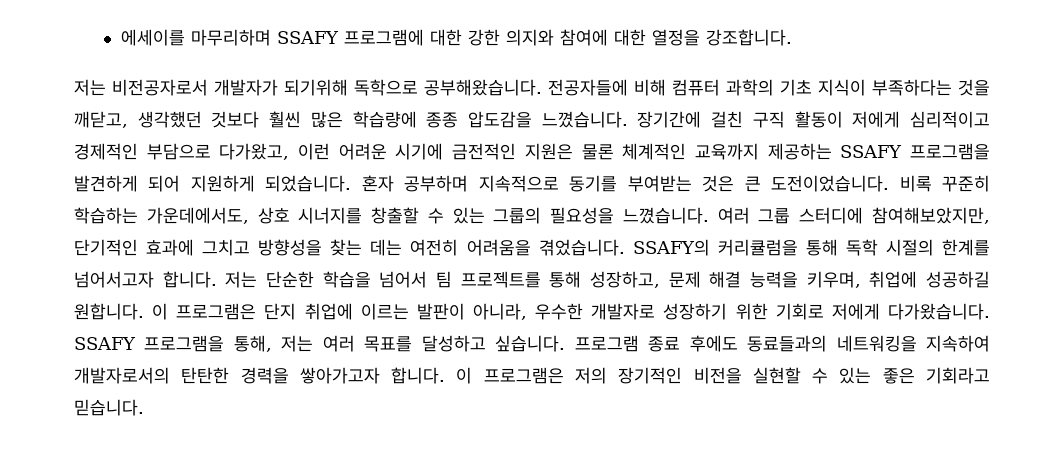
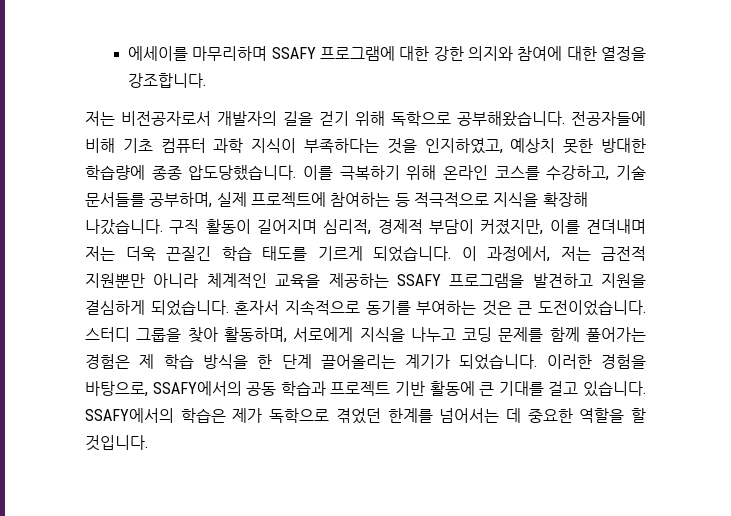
- 저는 비전공자로서 개발자가 되기위해 독학으로 공부해왔습니다. 전공자들에 비해 컴퓨터 과학의 기초 지식이 부족하다는 것을 깨닫고, 생각했던 것보다 훨씬 많은 학습량에 종종 압도감을 느꼈습니다. 장기간에 걸친 구직 활동이 저에게 심리적이고 경제적인 부담으로 다가왔고, 이런 어려운 시기에 금전적인 지원은 물론 체계적인 교육까지 제공하는 SSAFY 프로그램을 발견하게 되어 지원하게 되었습니다. 혼자 공부하며 지속적으로 동기를 부여받는 것은 큰 도전이었습니다.
+ 저는 비전공자로서 개발자의 길을 걷기 위해 독학으로 공부해왔습니다. 전공자들에 비해 기초 컴퓨터 과학 지식이 부족하다는 것을 인지하였고, 예상치 못한 방대한 학습량에 종종 압도당했습니다. 이를 극복하기 위해 온라인 코스를 수강하고, 기술 문서들를 공부하며, 실제 프로젝트에 참여하는 등 적극적으로 지식을 확장해 나갔습니다. 구직 활동이 길어지며 심리적, 경제적 부담이 커졌지만, 이를 견뎌내며 저는 더욱 끈질긴 학습 태도를 기르게 되었습니다. 이 과정에서, 저는 금전적 지원뿐만 아니라 체계적인 교육을 제공하는 SSAFY 프로그램을 발견하고 지원을 결심하게 되었습니다. 혼자서 지속적으로 동기를 부여하는 것은 큰 도전이었습니다.
- 비록 꾸준히 학습하는 가운데에서도, 상호 시너지를 창출할 수 있는 그룹의 필요성을 느꼈습니다. 여러 그룹 스터디에 참여해보았지만, 단기적인 효과에 그치고 방향성을 찾는 데는 여전히 어려움을 겪었습니다. SSAFY의 커리큘럼을 통해 독학 시절의 한계를 넘어서고자 합니다. 저는 단순한 학습을 넘어서 팀 프로젝트를 통해 성장하고, 문제 해결 능력을 키우며, 취업에 성공하길 원합니다. 이 프로그램은 단지 취업에 이르는 발판이 아니라, 우수한 개발자로 성장하기 위한 기회로 저에게 다가왔습니다. SSAFY 프로그램을 통해, 저는 여러 목표를 달성하고 싶습니다. 프로그램 종료 후에도 동료들과의 네트워킹을 지속하여 개발자로서의 탄탄한 경력을 쌓아가고자 합니다. 이 프로그램은 저의 장기적인 비전을 실현할 수 있는 좋은 기회라고 믿습니다.
+ 스터디 그룹을 찾아 활동하며, 서로에게 지식을 나누고 코딩 문제를 함께 풀어가는 경험은 제 학습 방식을 한 단계 끌어올리는 계기가 되었습니다. 이러한 경험을 바탕으로, SSAFY에서의 공동 학습과 프로젝트 기반 활동에 큰 기대를 걸고 있습니다. SSAFY에서의 학습은 제가 독학으로 겪었던 한계를 넘어서는 데 중요한 역할을 할 것입니다.

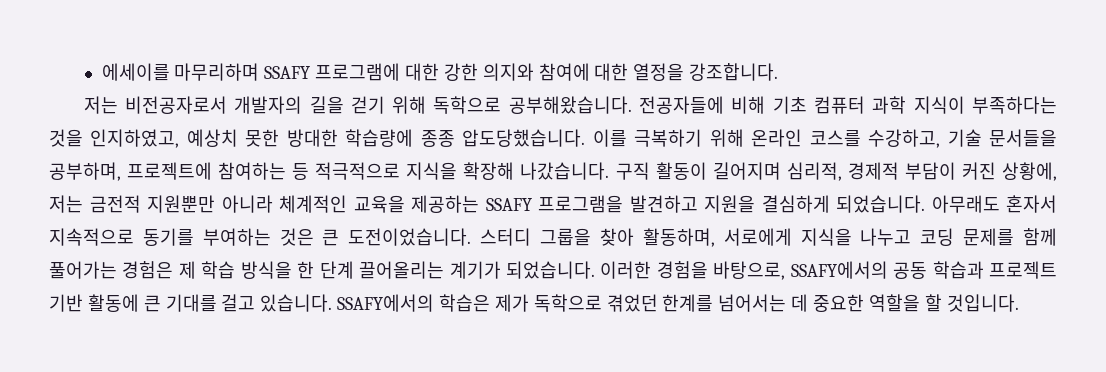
- 이를 극복하기 위해 온라인 코스를 수강하고, 기술 문서들를 공부하며, 실제 프로젝트에 참여하는 등 적극적으로 지식을 확장해 나갔습니다.
+ 이를 극복하기 위해 온라인 코스를 수강하고, 기술 문서들을 공부하며, 프로젝트에 참여하는 등 적극적으로 지식을 확장해 나갔습니다.
- 구직 활동이 길어지며 심리적, 경제적 부담이 커졌지만, 이를 견뎌내며 저는 더욱 끈질긴 학습 태도를 기르게 되었습니다. 이 과정에서, 저는 금전적 지원뿐만 아니라 체계적인 교육을 제공하는 SSAFY 프로그램을 발견하고 지원을 결심하게 되었습니다.
+ 구직 활동이 길어지며 심리적, 경제적 부담이 커진 상황에, 저는 금전적 지원뿐만 아니라 체계적인 교육을 제공하는 SSAFY 프로그램을 발견하고 지원을 결심하게 되었습니다.
- 혼자서 지속적으로 동기를 부여하는 것은 큰 도전이었습니다.
+ 아무래도 혼자서 지속적으로 동기를 부여하는 것은 큰 도전이었습니다.

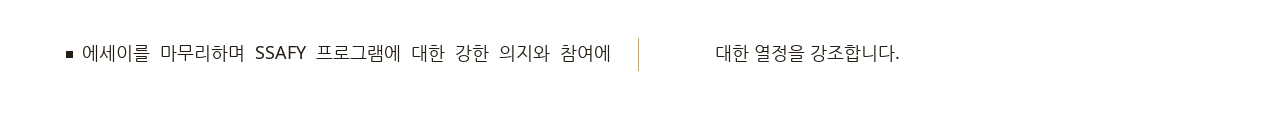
- 저는 비전공자로서 개발자의 길을 걷기 위해 독학으로 공부해왔습니다. 전공자들에 비해 기초 컴퓨터 과학 지식이 부족하다는 것을 인지하였고, 예상치 못한 방대한 학습량에 종종 압도당했습니다. 이를 극복하기 위해 온라인 코스를 수강하고, 기술 문서들을 공부하며, 프로젝트에 참여하는 등 적극적으로 지식을 확장해 나갔습니다. 구직 활동이 길어지며 심리적, 경제적 부담이 커진 상황에, 저는 금전적 지원뿐만 아니라 체계적인 교육을 제공하는 SSAFY 프로그램을 발견하고 지원을 결심하게 되었습니다. 아무래도 혼자서 지속적으로 동기를 부여하는 것은 큰 도전이었습니다. 스터디 그룹을 찾아 활동하며, 서로에게 지식을 나누고 코딩 문제를 함께 풀어가는 경험은 제 학습 방식을 한 단계 끌어올리는 계기가 되었습니다. 이러한 경험을 바탕으로, SSAFY에서의 공동 학습과 프로젝트 기반 활동에 큰 기대를 걸고 있습니다. SSAFY에서의 학습은 제가 독학으로 겪었던 한계를 넘어서는 데 중요한 역할을 할 것입니다.

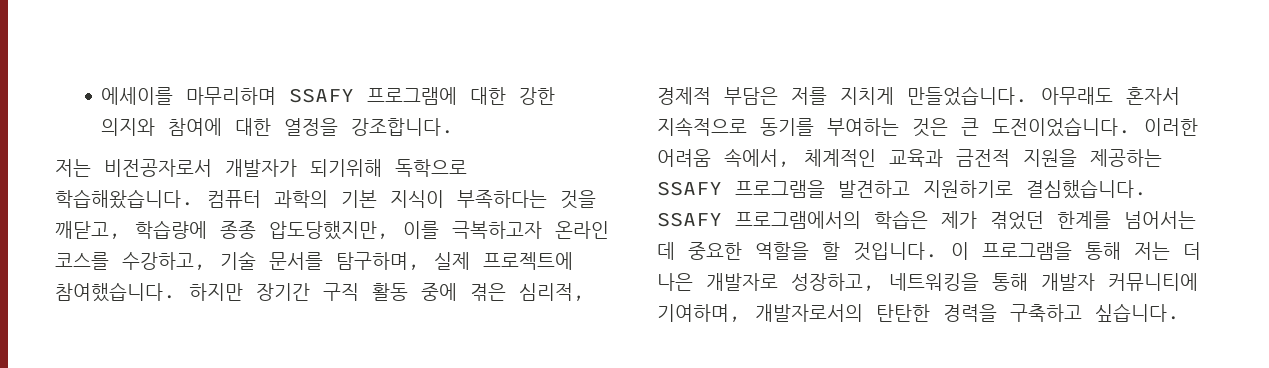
+ 저는 비전공자로서 개발자가 되기위해 독학으로 학습해왔습니다. 컴퓨터 과학의 기본 지식이 부족하다는 것을 깨닫고, 학습량에 종종 압도당했지만, 이를 극복하고자 온라인 코스를 수강하고, 기술 문서를 탐구하며, 실제 프로젝트에 참여했습니다. 하지만 장기간 구직 활동 중에 겪은 심리적, 경제적 부담은 저를 지치게 만들었습니다. 아무래도 혼자서 지속적으로 동기를 부여하는 것은 큰 도전이었습니다. 이러한 어려움 속에서, 체계적인 교육과 금전적 지원을 제공하는 SSAFY 프로그램을 발견하고 지원하기로 결심했습니다. SSAFY 프로그램에서의 학습은 제가 겪었던 한계를 넘어서는 데 중요한 역할을 할 것입니다. 이 프로그램을 통해 저는 더 나은 개발자로 성장하고, 네트워킹을 통해 개발자 커뮤니티에 기여하며, 개발자로서의 탄탄한 경력을 구축하고 싶습니다.

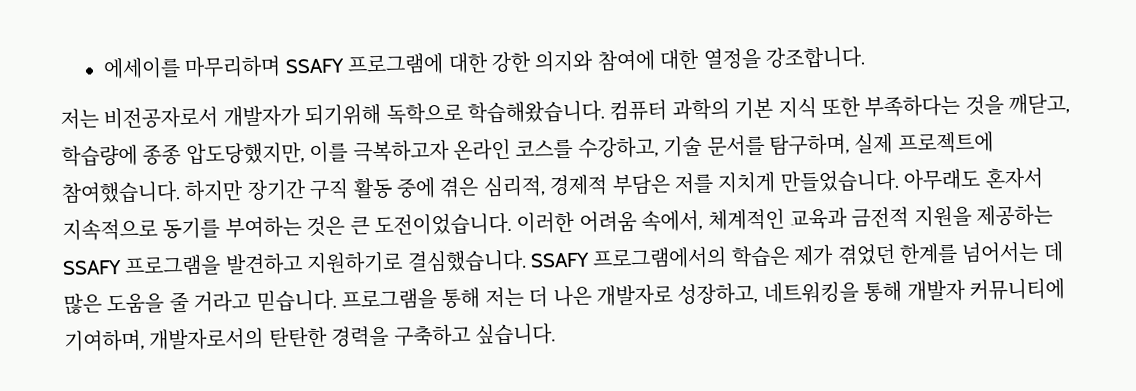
- 컴퓨터 과학의 기본 지식이 부족하다는 것을 깨닫고, 학습량에 종종 압도당했지만, 이를 극복하고자 온라인 코스를 수강하고, 기술 문서를 탐구하며, 실제 프로젝트에 참여했습니다.
+ 컴퓨터 과학의 기본 지식 또한 부족하다는 것을 깨닫고, 학습량에 종종 압도당했지만, 이를 극복하고자 온라인 코스를 수강하고, 기술 문서를 탐구하며, 실제 프로젝트에 참여했습니다.
- SSAFY 프로그램에서의 학습은 제가 겪었던 한계를 넘어서는 데 중요한 역할을 할 것입니다. 이 프로그램을 통해 저는 더 나은 개발자로 성장하고, 네트워킹을 통해 개발자 커뮤니티에 기여하며, 개발자로서의 탄탄한 경력을 구축하고 싶습니다.
+ SSAFY 프로그램에서의 학습은 제가 겪었던 한계를 넘어서는 데 많은 도움을 줄 거라고 믿습니다. 프로그램을 통해 저는 더 나은 개발자로 성장하고, 네트워킹을 통해 개발자 커뮤니티에 기여하며, 개발자로서의 탄탄한 경력을 구축하고 싶습니다.

